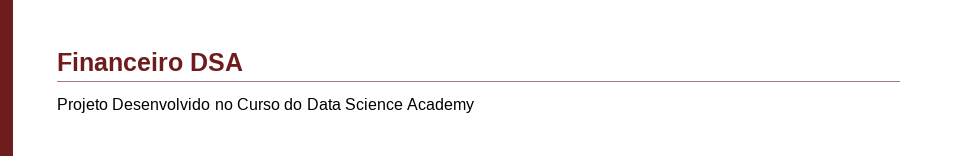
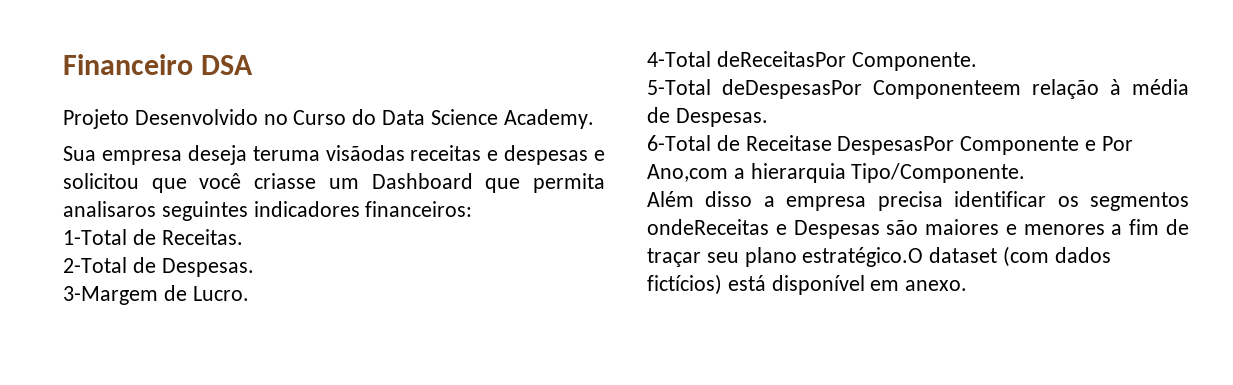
- Projeto Desenvolvido no Curso do Data Science Academy
+ Projeto Desenvolvido no Curso do Data Science Academy.
+ Sua empresa deseja teruma visãodas receitas e despesas e solicitou que você criasse um Dashboard que permita analisaros seguintes indicadores financeiros:
+ 1-Total de Receitas.
+ 2-Total de Despesas.
+ 3-Margem de Lucro.
+ 4-Total deReceitasPor Componente.
+ 5-Total deDespesasPor Componenteem relação à média de Despesas.
+ 6-Total de Receitase DespesasPor Componente e Por Ano,com a hierarquia Tipo/Componente.
+ Além disso a empresa precisa identificar os segmentos ondeReceitas e Despesas são maiores e menores a fim de traçar seu plano estratégico.O dataset (com dados fictícios) está disponível em anexo.

